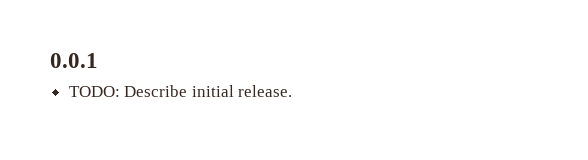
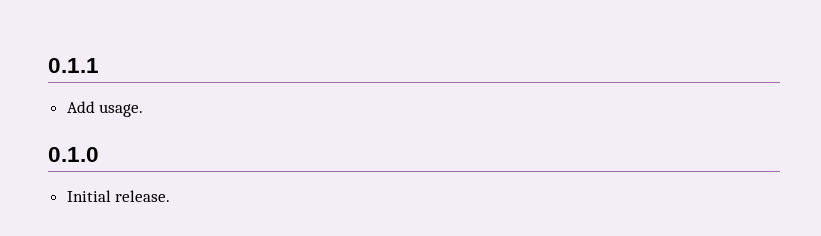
- 0.0.1
- TODO: Describe initial release.
+ 0.1.1
+ Add usage.
+ 0.1.0
+ Initial release.

